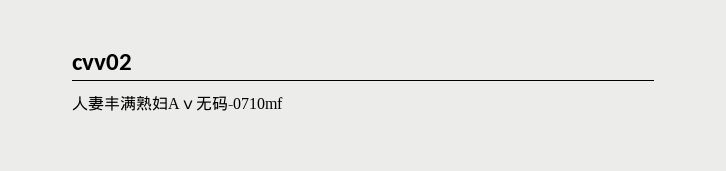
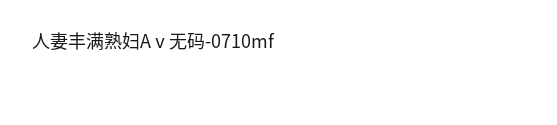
- cvv02

